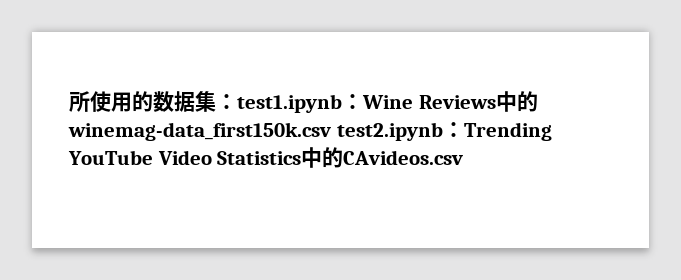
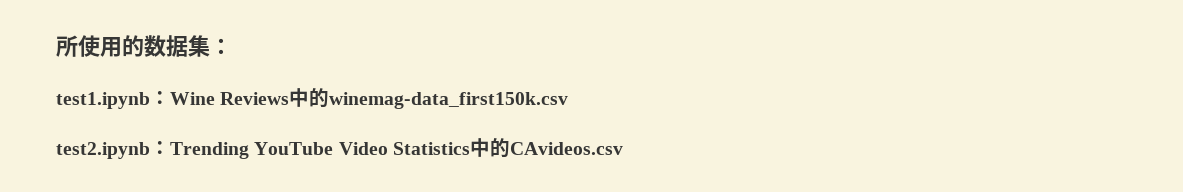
- 所使用的数据集：test1.ipynb：Wine Reviews中的winemag-data_first150k.csv test2.ipynb：Trending YouTube Video Statistics中的CAvideos.csv
+ 所使用的数据集：
+ test1.ipynb：Wine Reviews中的winemag-data_first150k.csv
+ test2.ipynb：Trending YouTube Video Statistics中的CAvideos.csv

